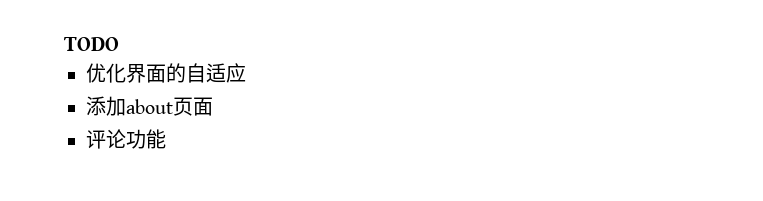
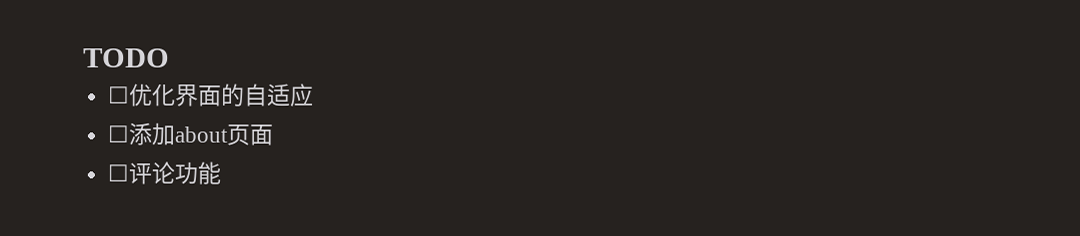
- 优化界面的自适应
+ ☐优化界面的自适应
- 添加about页面
+ ☐添加about页面
- 评论功能
+ ☐评论功能

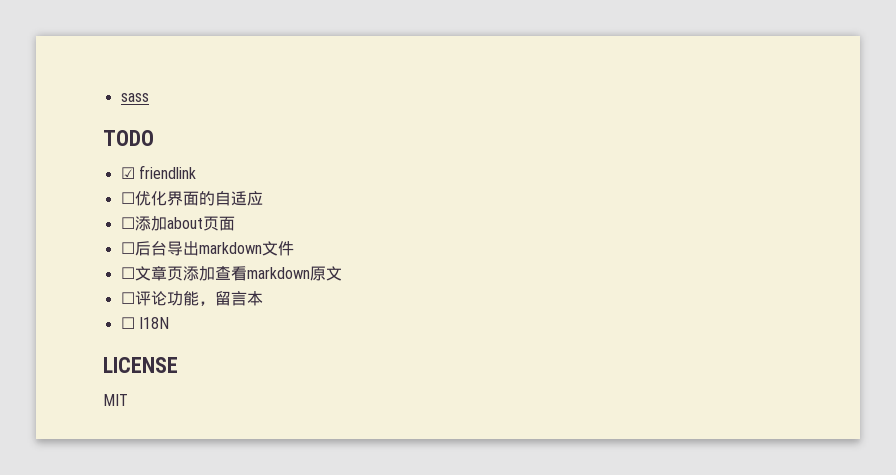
+ sass
+ ☑ friendlink
- ☐评论功能
+ ☐后台导出markdown文件
+ ☐文章页添加查看markdown原文
+ ☐评论功能，留言本
+ ☐ I18N
+ LICENSE
+ MIT

